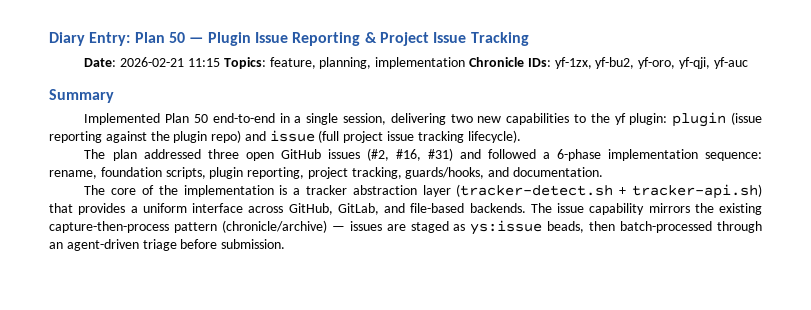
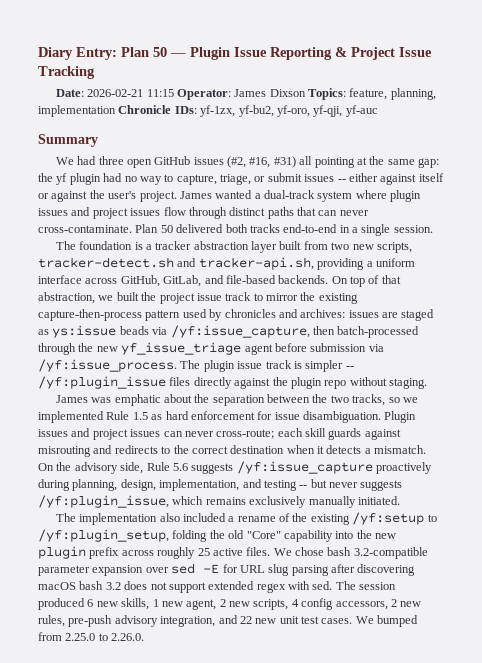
- Date: 2026-02-21 11:15 Topics: feature, planning, implementation Chronicle IDs: yf-1zx, yf-bu2, yf-oro, yf-qji, yf-auc
+ Date: 2026-02-21 11:15 Operator: James Dixson Topics: feature, planning, implementation Chronicle IDs: yf-1zx, yf-bu2, yf-oro, yf-qji, yf-auc
- Implemented Plan 50 end-to-end in a single session, delivering two new capabilities to the yf plugin: plugin (issue reporting against the plugin repo) and issue (full project issue tracking lifecycle).
- The plan addressed three open GitHub issues (#2, #16, #31) and followed a 6-phase implementation sequence: rename, foundation scripts, plugin reporting, project tracking, guards/hooks, and documentation.
- The core of the implementation is a tracker abstraction layer (tracker-detect.sh + tracker-api.sh) that provides a uniform interface across GitHub, GitLab, and file-based backends.
+ We had three open GitHub issues (#2, #16, #31) all pointing at the same gap: the yf plugin had no way to capture, triage, or submit issues -- either against itself or against the user's project. James wanted a dual-track system where plugin issues and project issues flow through distinct paths that can never cross-contaminate. Plan 50 delivered both tracks end-to-end in a single session.
+ The foundation is a tracker abstraction layer built from two new scripts, tracker-detect.sh and tracker-api.sh, providing a uniform interface across GitHub, GitLab, and file-based backends.
- The issue capability mirrors the existing capture-then-process pattern (chronicle/archive) — issues are staged as ys:issue beads, then batch-processed through an agent-driven triage before submission.
+ On top of that abstraction, we built the project issue track to mirror the existing capture-then-process pattern used by chronicles and archives: issues are staged as ys:issue beads via /yf:issue_capture, then batch-processed through the new yf_issue_triage agent before submission via /yf:issue_process. The plugin issue track is simpler -- /yf:plugin_issue files directly against the plugin repo without staging.
+ James was emphatic about the separation between the two tracks, so we implemented Rule 1.5 as hard enforcement for issue disambiguation. Plugin issues and project issues can never cross-route; each skill guards against misrouting and redirects to the correct destination when it detects a mismatch. On the advisory side, Rule 5.6 suggests /yf:issue_capture proactively during planning, design, implementation, and testing -- but never suggests /yf:plugin_issue, which remains exclusively manually initiated.
+ The implementation also included a rename of the existing /yf:setup to /yf:plugin_setup, folding the old "Core" capability into the new plugin prefix across roughly 25 active files. We chose bash 3.2-compatible parameter expansion over sed -E for URL slug parsing after discovering macOS bash 3.2 does not support extended regex with sed. The session produced 6 new skills, 1 new agent, 2 new scripts, 4 config accessors, 2 new rules, pre-push advisory integration, and 22 new unit test cases. We bumped from 2.25.0 to 2.26.0.

